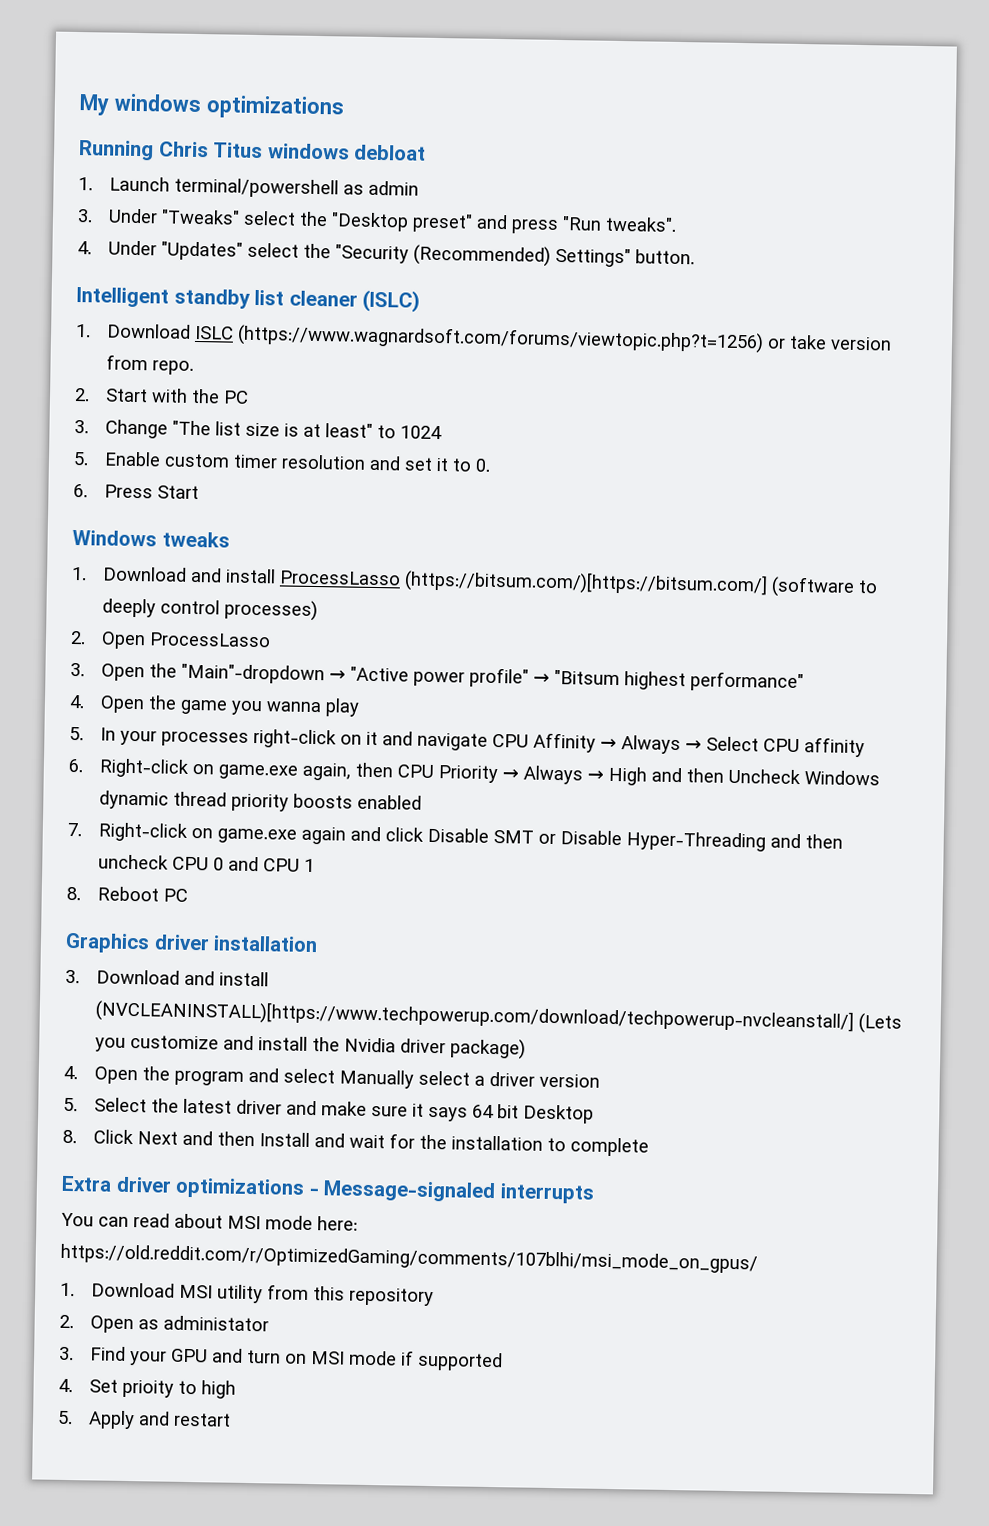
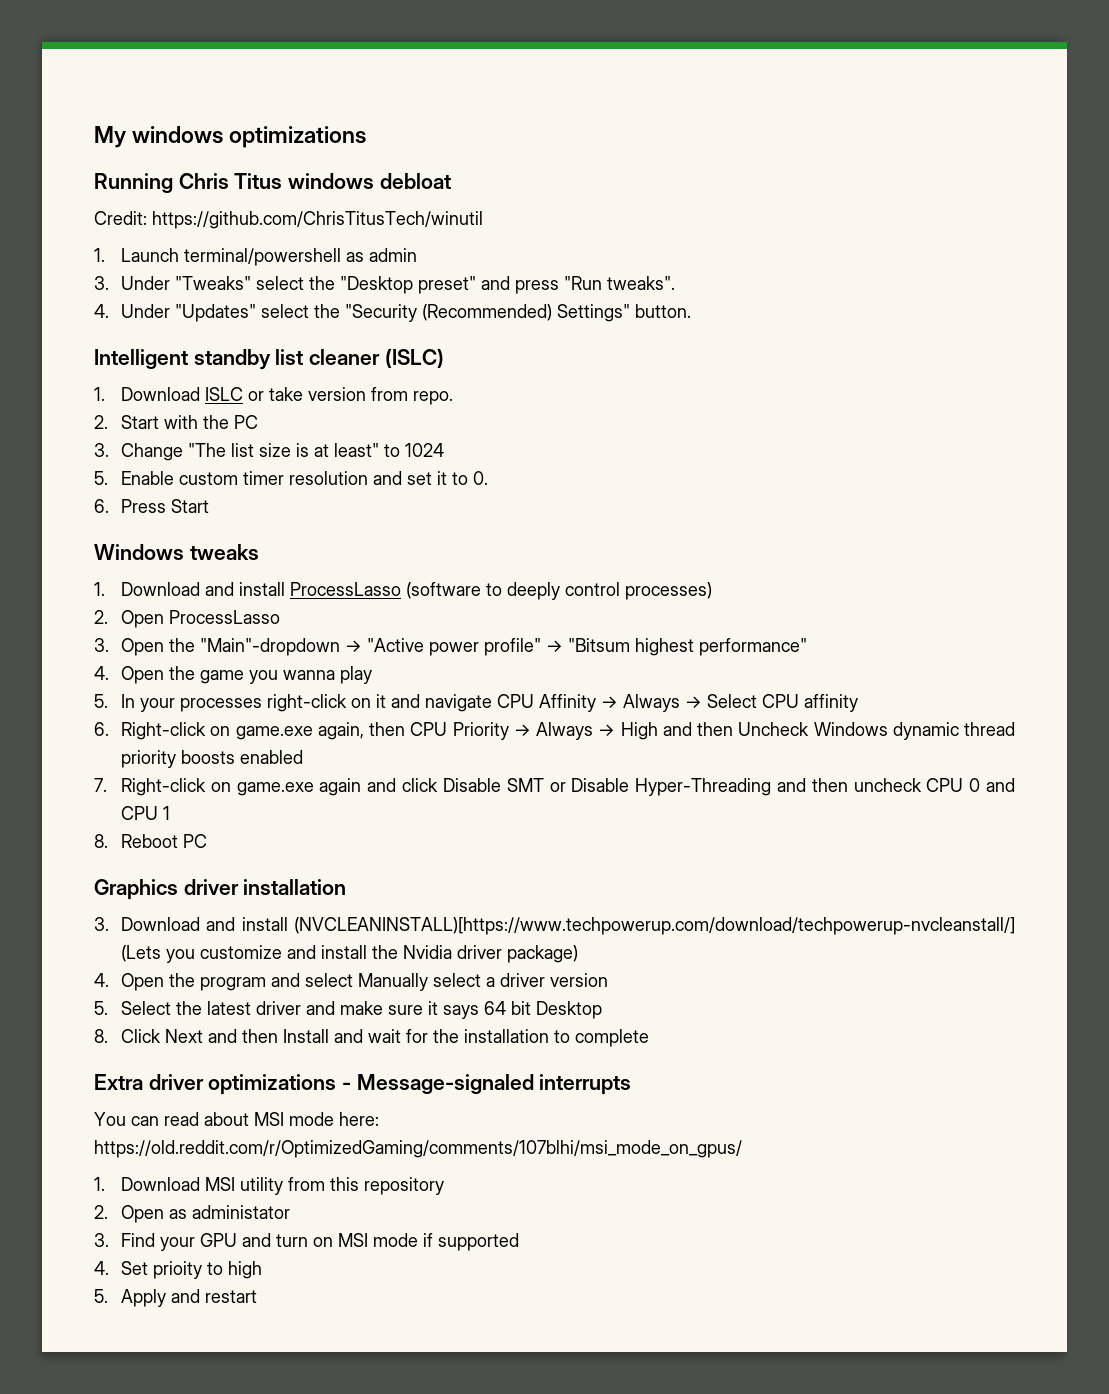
+ Credit: https://github.com/ChrisTitusTech/winutil
- 1. Download ISLC (https://www.wagnardsoft.com/forums/viewtopic.php?t=1256) or take version from repo.
+ 1. Download ISLC or take version from repo.
- 1. Download and install ProcessLasso (https://bitsum.com/)[https://bitsum.com/] (software to deeply control processes)
+ 1. Download and install ProcessLasso (software to deeply control processes)

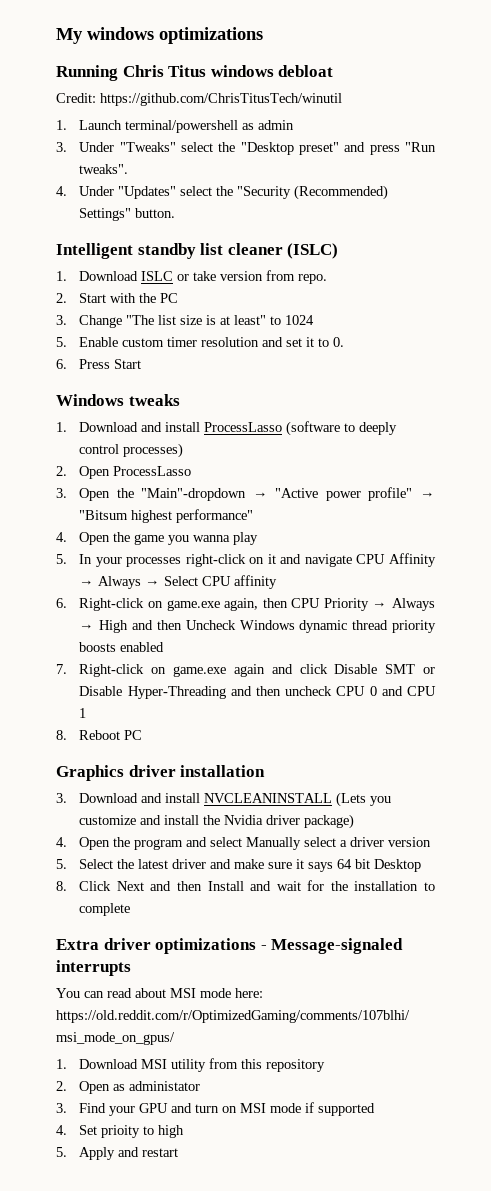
- 3. Download and install (NVCLEANINSTALL)[https://www.techpowerup.com/download/techpowerup-nvcleanstall/] (Lets you customize and install the Nvidia driver package)
+ 3. Download and install NVCLEANINSTALL (Lets you customize and install the Nvidia driver package)

